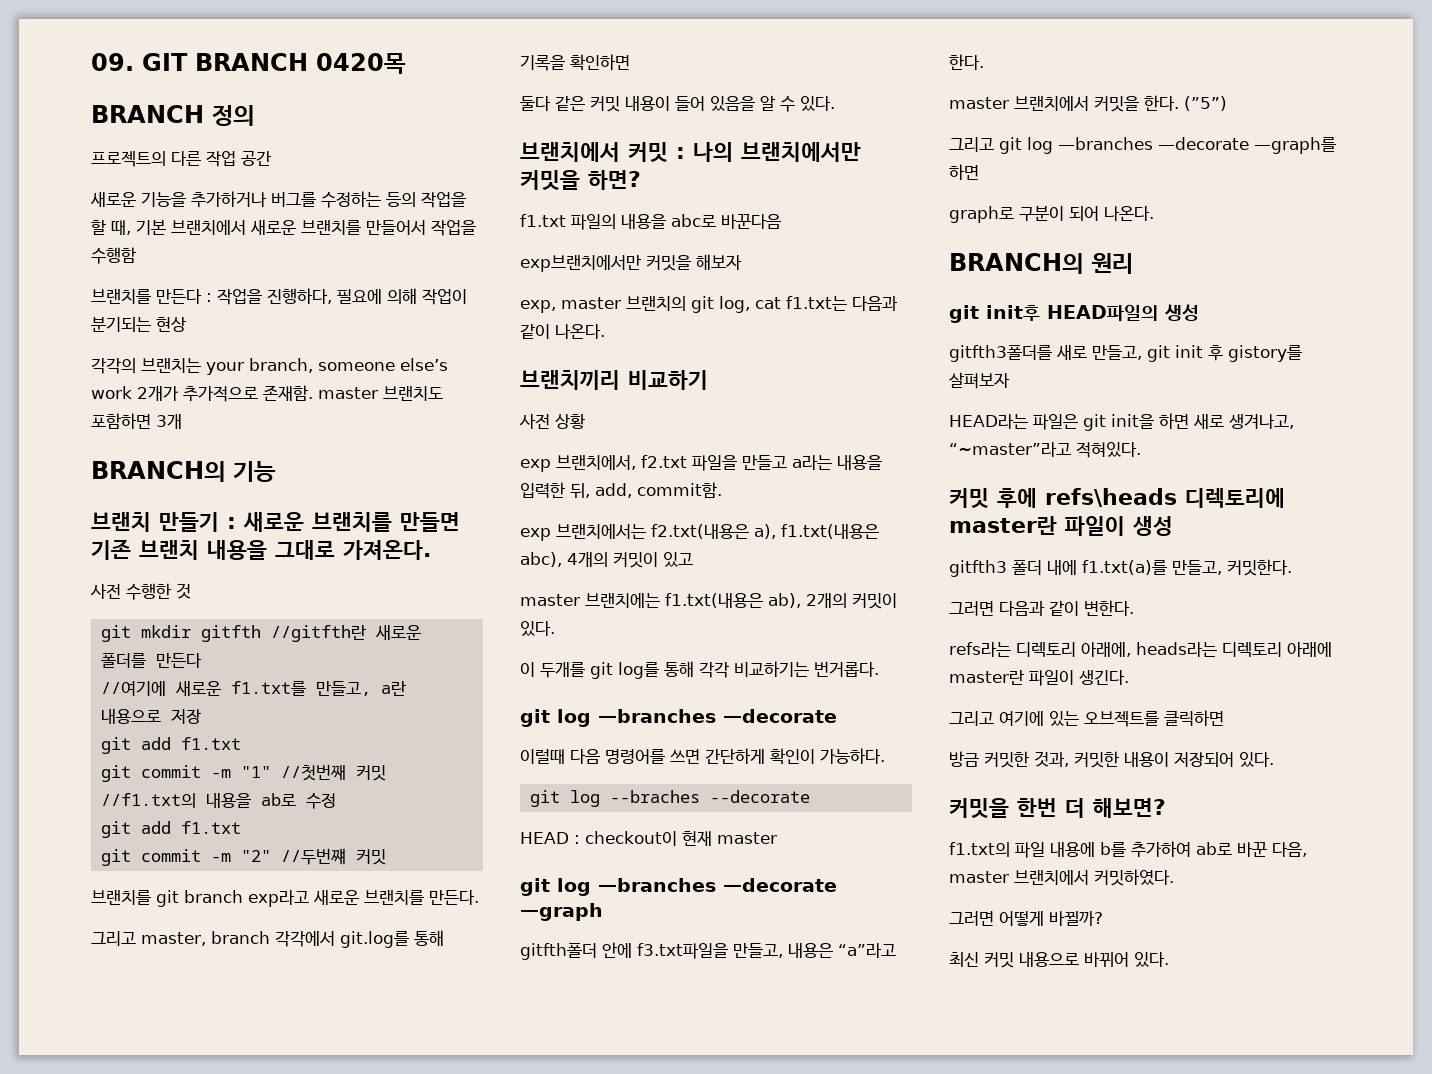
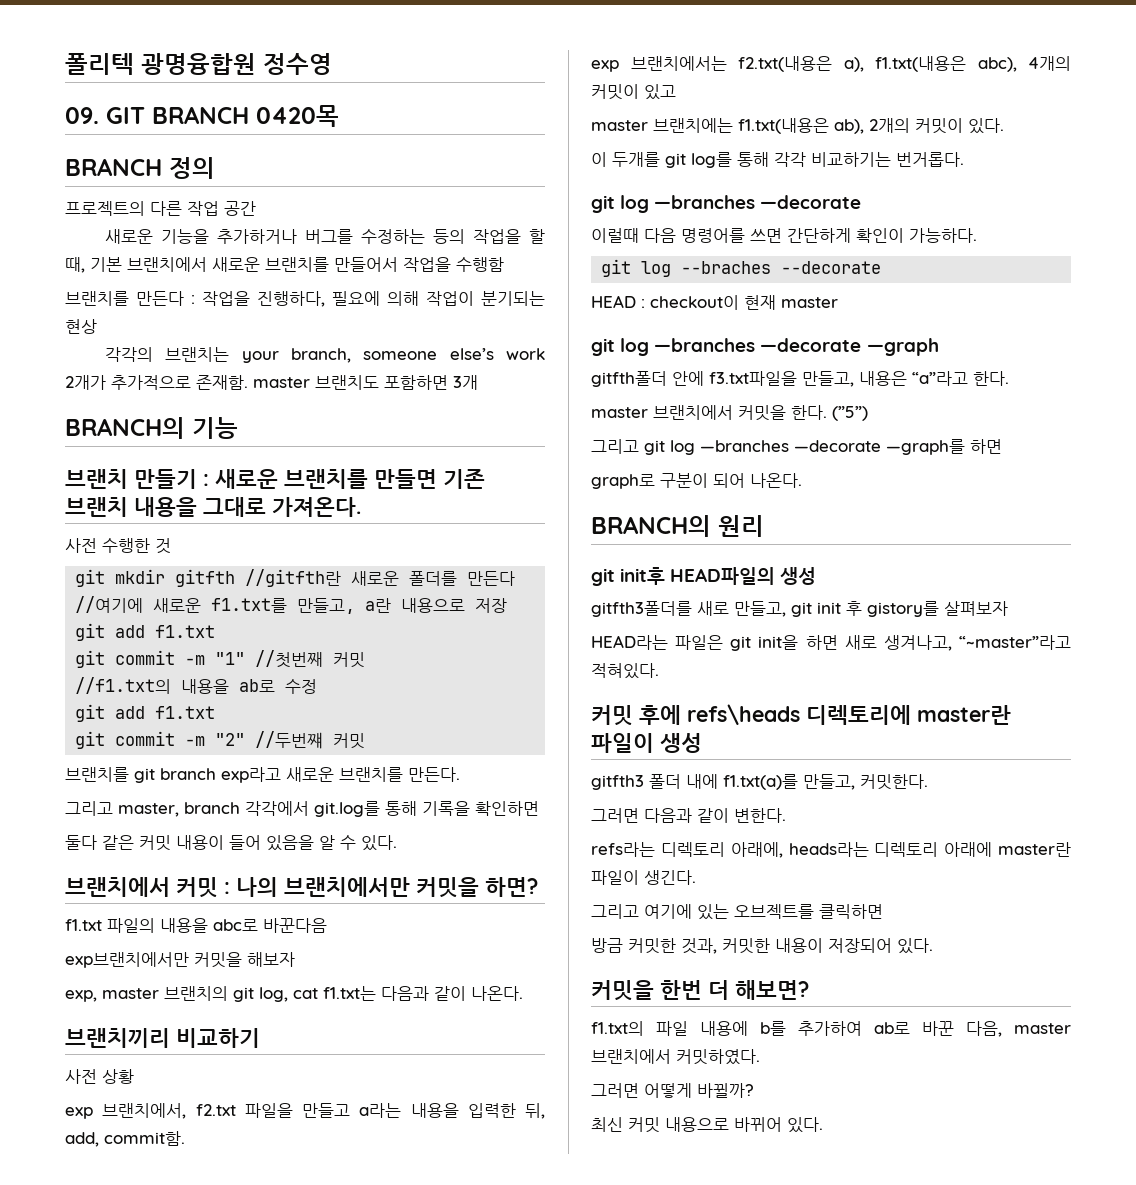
+ 폴리텍 광명융합원 정수영

